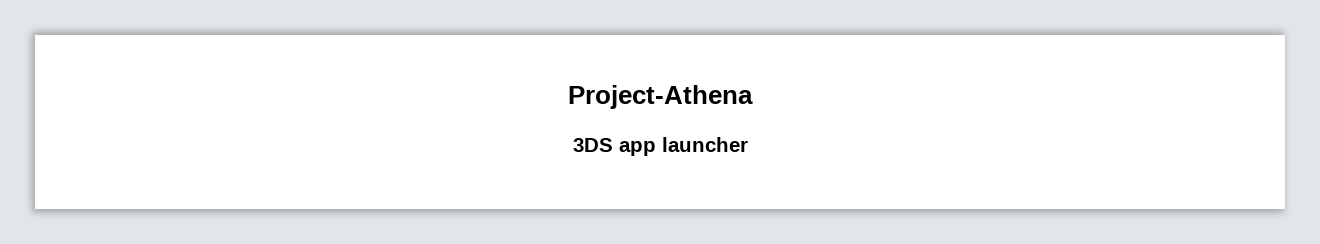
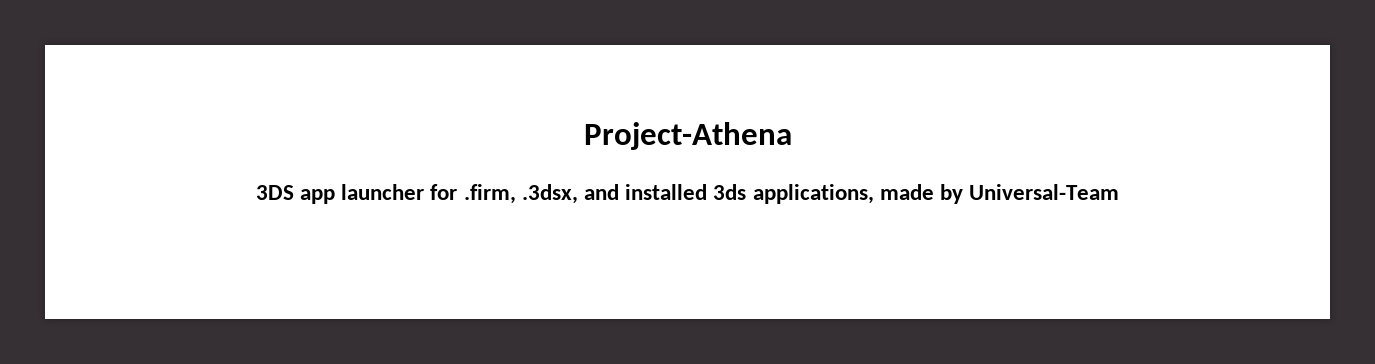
- 3DS app launcher
+ 3DS app launcher for .firm, .3dsx, and installed 3ds applications, made by Universal-Team

